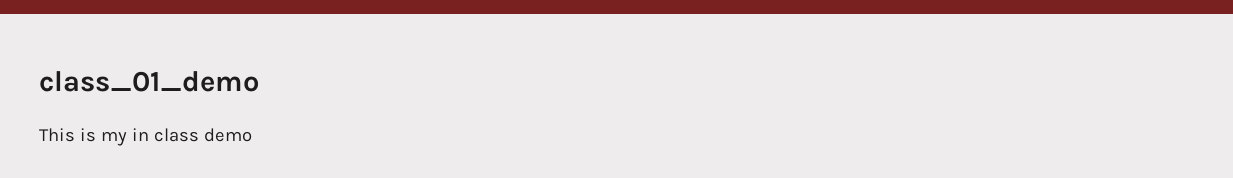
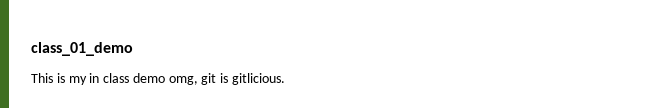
- This is my in class demo
+ This is my in class demo omg, git is gitlicious.

